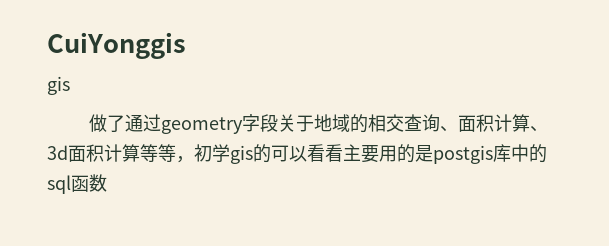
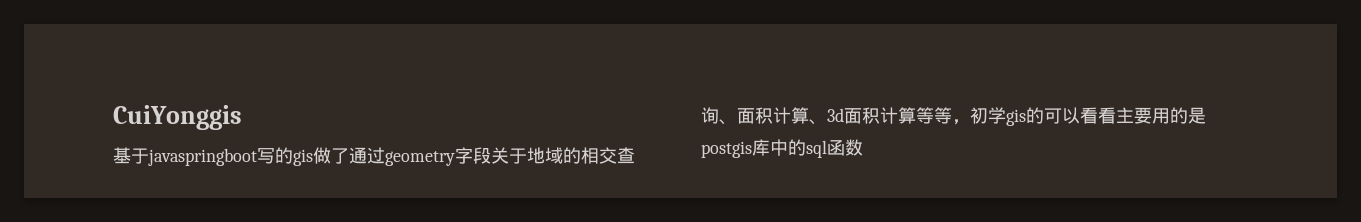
  CuiYonggis
- gis
- 做了通过geometry字段关于地域的相交查询、面积计算、3d面积计算等等，初学gis的可以看看主要用的是postgis库中的sql函数
+ 基于javaspringboot写的gis做了通过geometry字段关于地域的相交查询、面积计算、3d面积计算等等，初学gis的可以看看主要用的是postgis库中的sql函数

